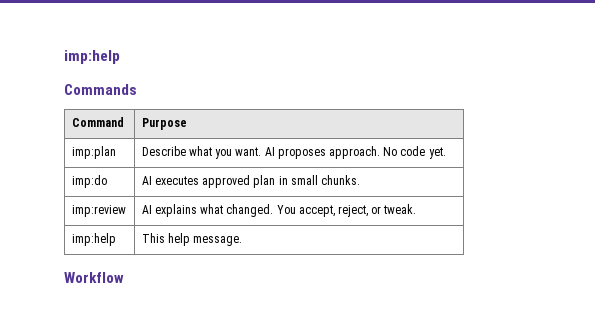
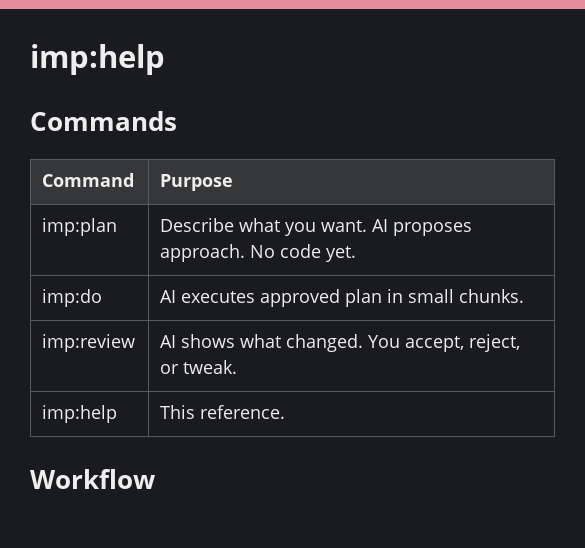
- imp:review | AI explains what changed. You accept, reject, or tweak.
+ imp:review | AI shows what changed. You accept, reject, or tweak.
- imp:help | This help message.
+ imp:help | This reference.

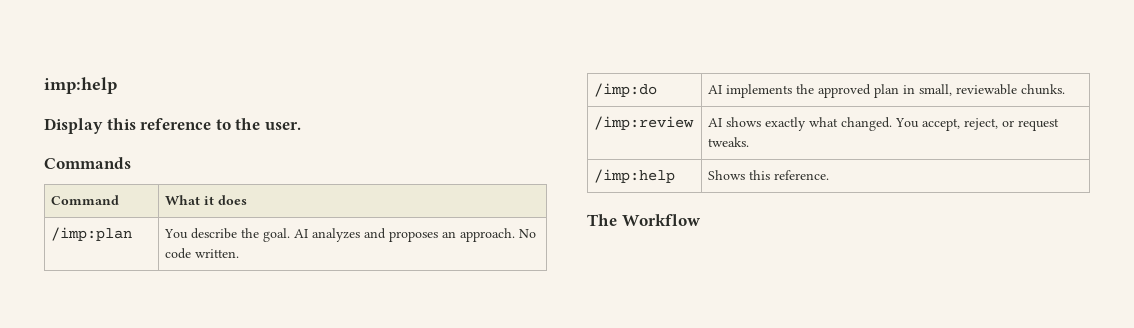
+ Display this reference to the user.
  Commands
- Command | Purpose
- imp:plan | Describe what you want. AI proposes approach. No code yet.
- imp:do | AI executes approved plan in small chunks.
+ Command | What it does
+ /imp:plan | You describe the goal. AI analyzes and proposes an approach. No code written.
+ /imp:do | AI implements the approved plan in small, reviewable chunks.
- imp:review | AI shows what changed. You accept, reject, or tweak.
- imp:help | This reference.
+ /imp:review | AI shows exactly what changed. You accept, reject, or request tweaks.
+ /imp:help | Shows this reference.
- Workflow
+ The Workflow

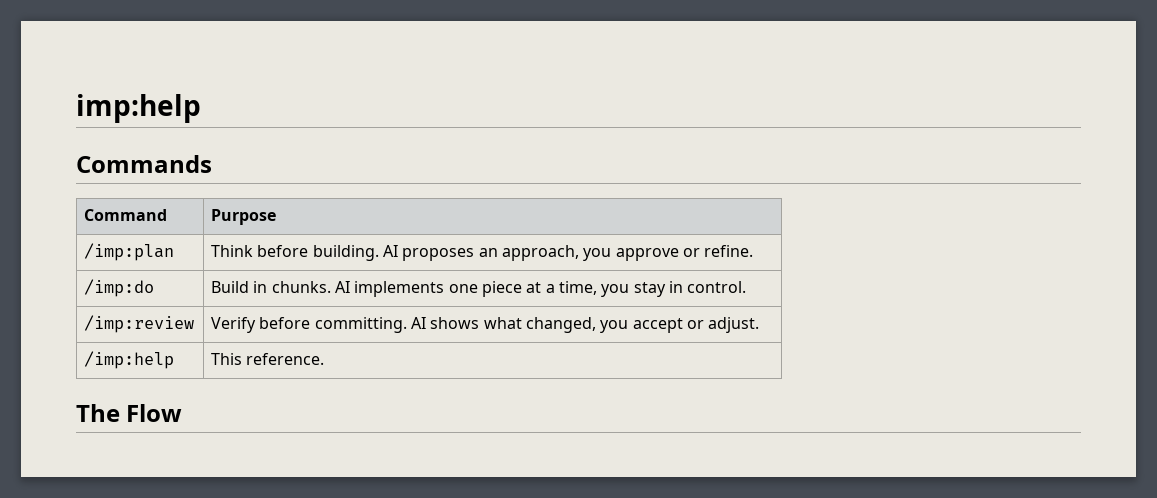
- Display this reference to the user.
  Commands
- Command | What it does
- /imp:plan | You describe the goal. AI analyzes and proposes an approach. No code written.
- /imp:do | AI implements the approved plan in small, reviewable chunks.
- /imp:review | AI shows exactly what changed. You accept, reject, or request tweaks.
+ Command | Purpose
+ /imp:plan | Think before building. AI proposes an approach, you approve or refine.
+ /imp:do | Build in chunks. AI implements one piece at a time, you stay in control.
+ /imp:review | Verify before committing. AI shows what changed, you accept or adjust.
- /imp:help | Shows this reference.
+ /imp:help | This reference.
- The Workflow
+ The Flow

